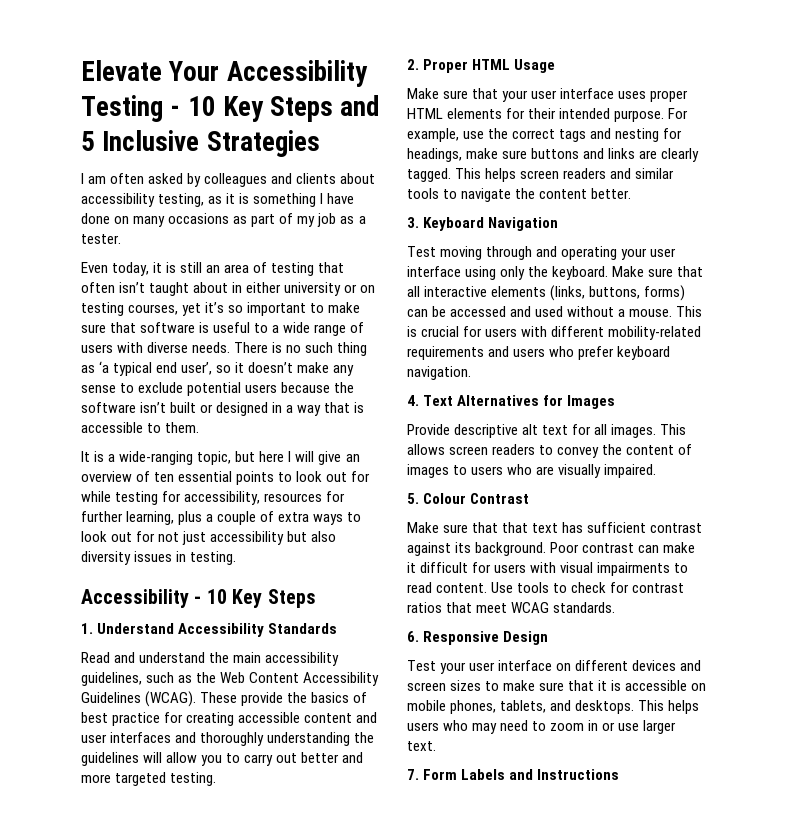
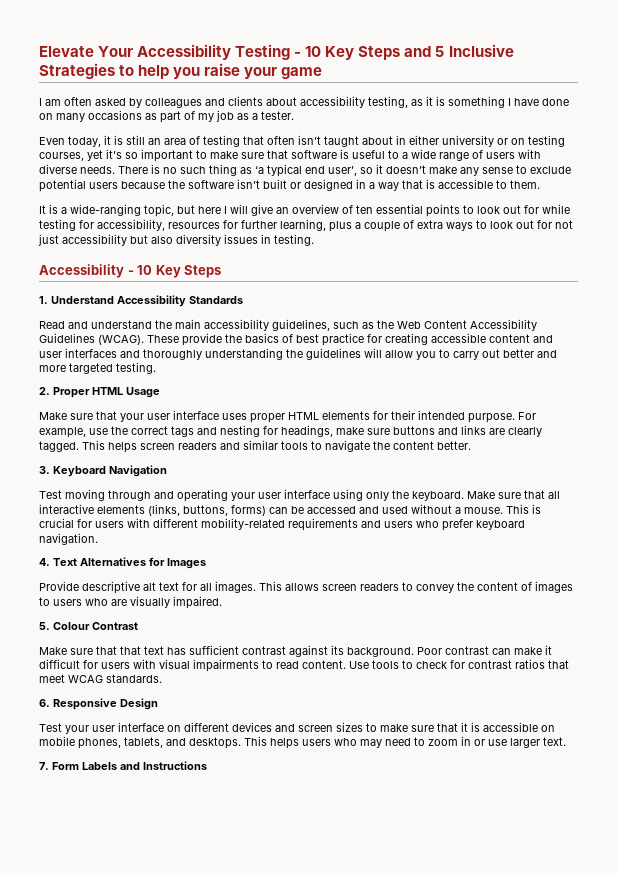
- Elevate Your Accessibility Testing - 10 Key Steps and 5 Inclusive Strategies
+ Elevate Your Accessibility Testing - 10 Key Steps and 5 Inclusive Strategies to help you raise your game

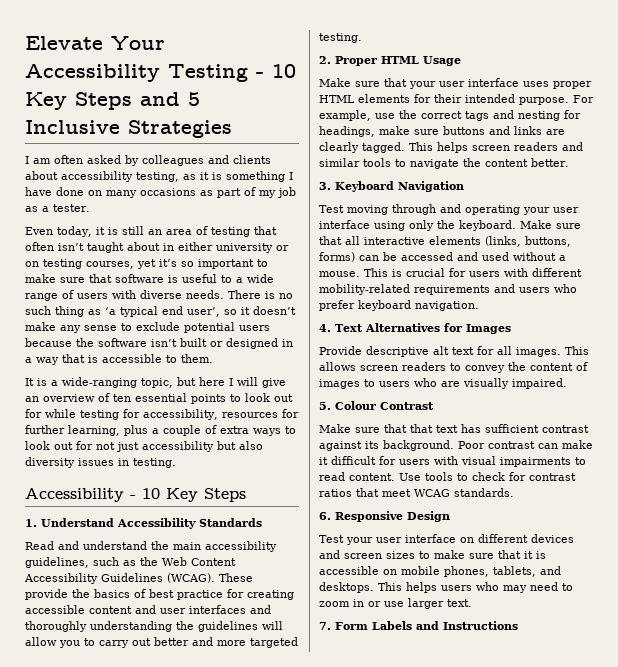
- Elevate Your Accessibility Testing - 10 Key Steps and 5 Inclusive Strategies to help you raise your game
+ Elevate Your Accessibility Testing - 10 Key Steps and 5 Inclusive Strategies

